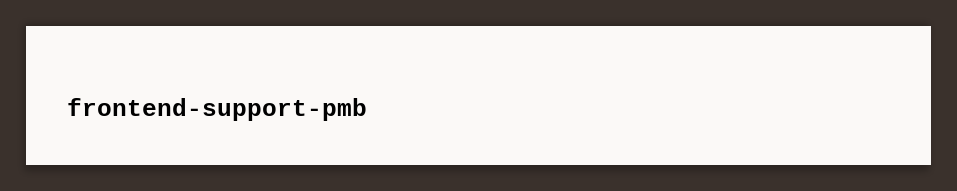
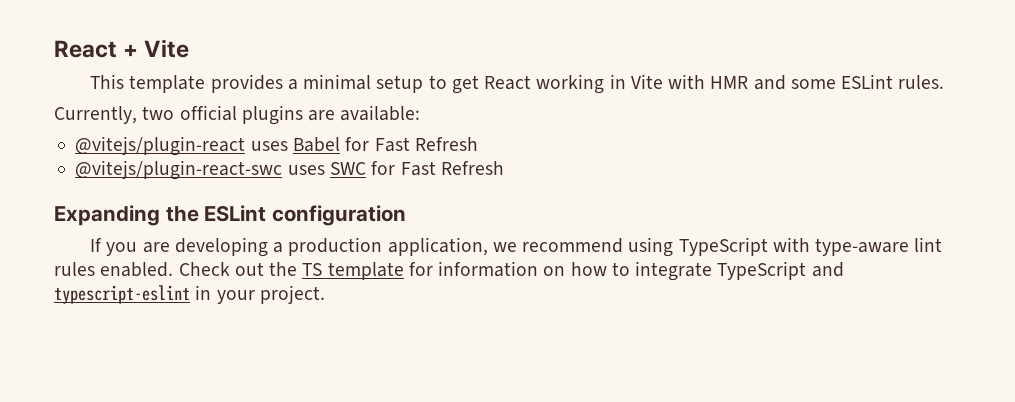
- frontend-support-pmb
+ React + Vite
+ This template provides a minimal setup to get React working in Vite with HMR and some ESLint rules.
+ Currently, two official plugins are available:
+ @vitejs/plugin-react uses Babel for Fast Refresh
+ @vitejs/plugin-react-swc uses SWC for Fast Refresh
+ Expanding the ESLint configuration
+ If you are developing a production application, we recommend using TypeScript with type-aware lint rules enabled. Check out the TS template for information on how to integrate TypeScript and typescript-eslint in your project.

